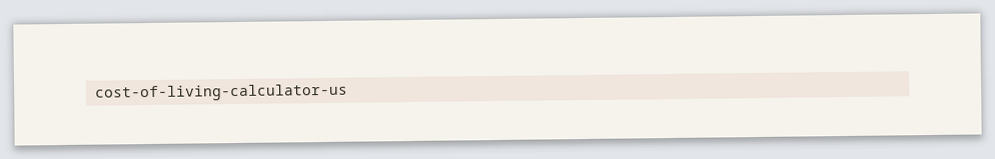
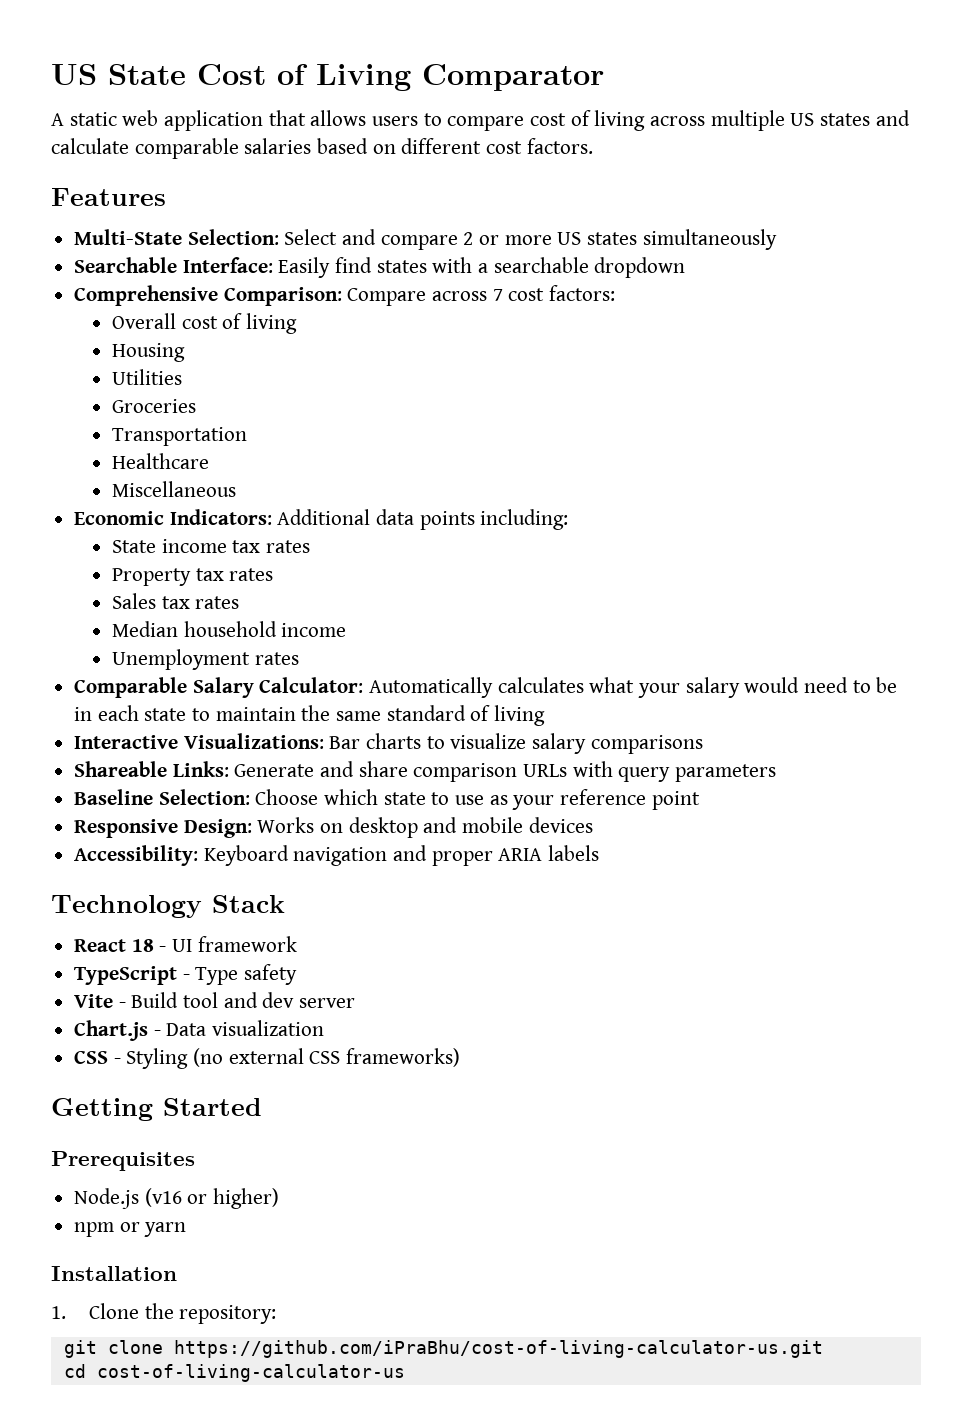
- cost-of-living-calculator-us
+ US State Cost of Living Comparator
+ A static web application that allows users to compare cost of living across multiple US states and calculate comparable salaries based on different cost factors.
+ Features
+ Multi-State Selection: Select and compare 2 or more US states simultaneously
+ Searchable Interface: Easily find states with a searchable dropdown
+ Comprehensive Comparison: Compare across 7 cost factors:
+ Overall cost of living
+ Housing
+ Utilities
+ Groceries
+ Transportation
+ Healthcare
+ Miscellaneous
+ Economic Indicators: Additional data points including:
+ State income tax rates
+ Property tax rates
+ Sales tax rates
+ Median household income
+ Unemployment rates
+ Comparable Salary Calculator: Automatically calculates what your salary would need to be in each state to maintain the same standard of living
+ Interactive Visualizations: Bar charts to visualize salary comparisons
+ Shareable Links: Generate and share comparison URLs with query parameters
+ Baseline Selection: Choose which state to use as your reference point
+ Responsive Design: Works on desktop and mobile devices
+ Accessibility: Keyboard navigation and proper ARIA labels
+ Technology Stack
+ React 18 - UI framework
+ TypeScript - Type safety
+ Vite - Build tool and dev server
+ Chart.js - Data visualization
+ CSS - Styling (no external CSS frameworks)
+ Getting Started
+ Prerequisites
+ Node.js (v16 or higher)
+ npm or yarn
+ Installation
+ 1. Clone the repository:
+ git clone https://github.com/iPraBhu/cost-of-living-calculator-us.git
+ cd cost-of-living-calculator-us

